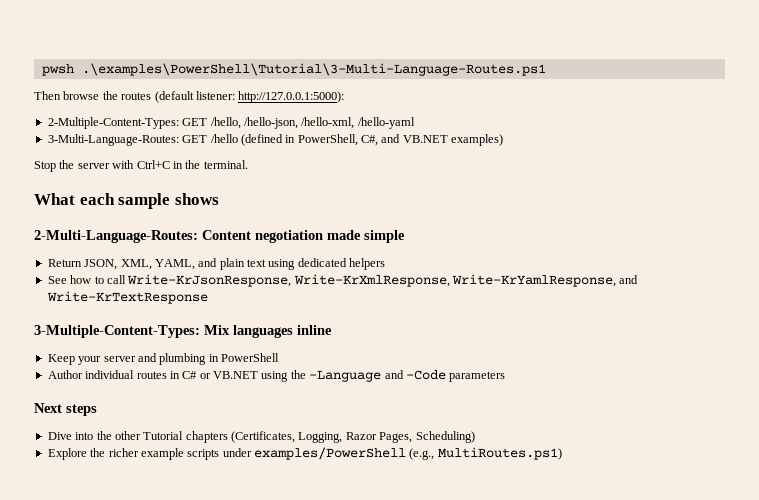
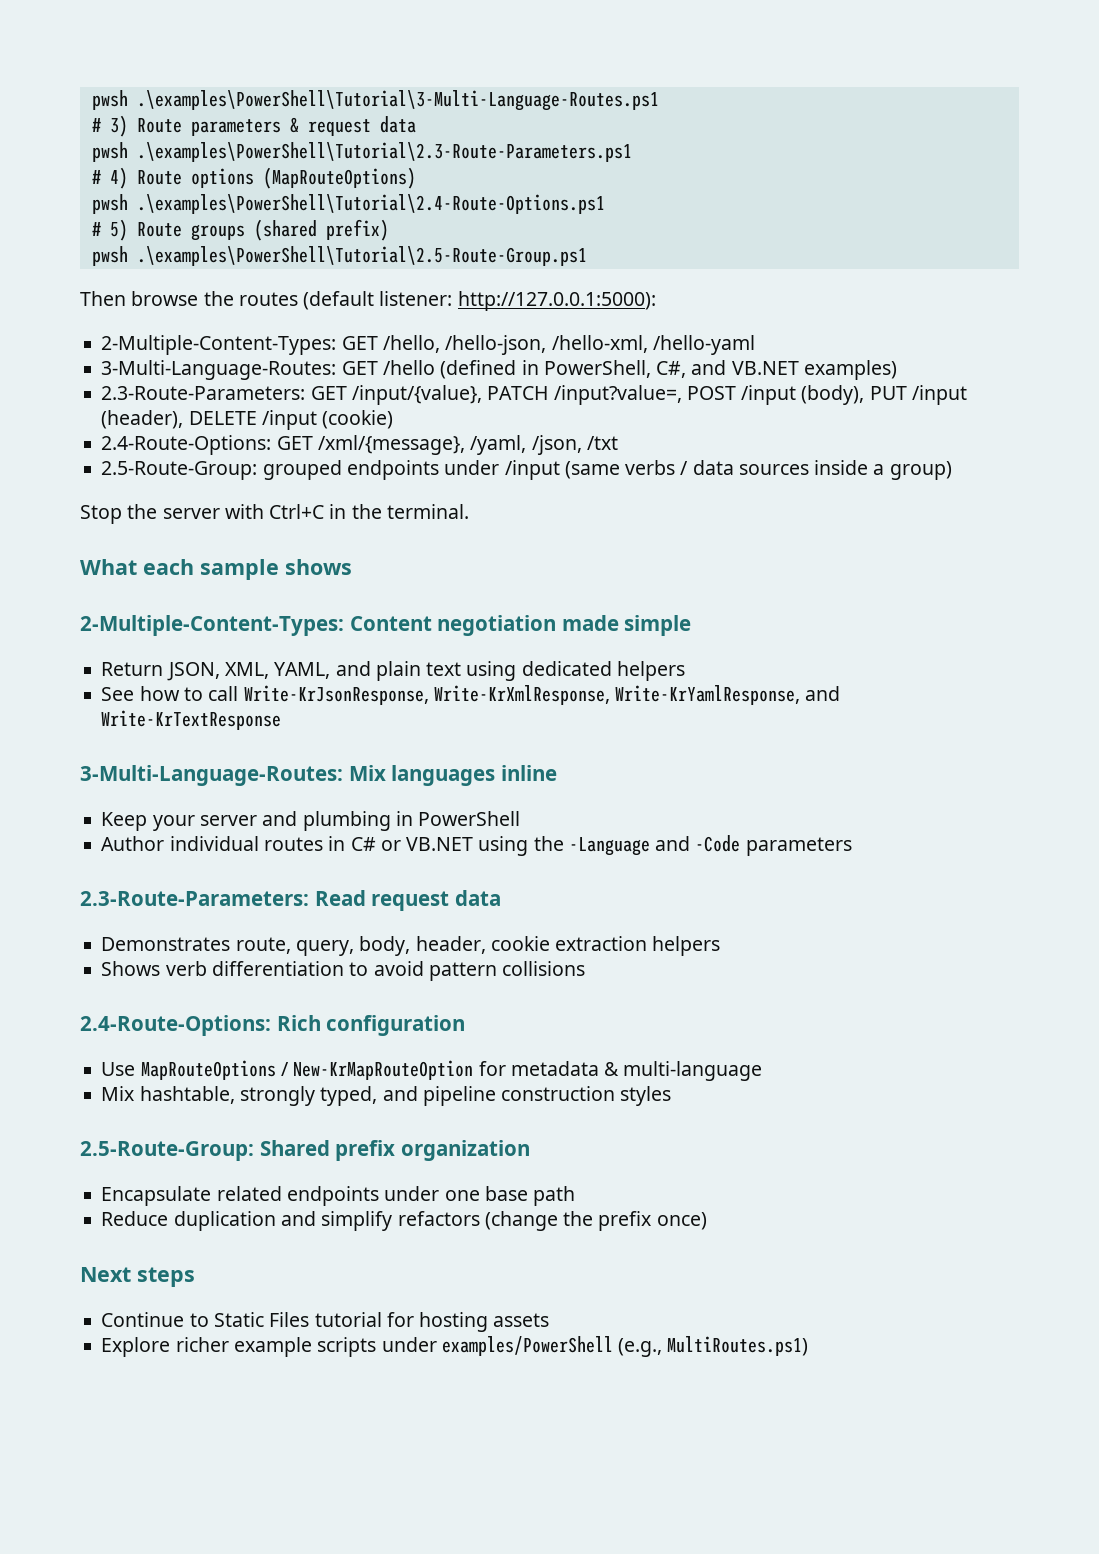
+ # 3) Route parameters & request data
+ pwsh .\examples\PowerShell\Tutorial\2.3-Route-Parameters.ps1
+ # 4) Route options (MapRouteOptions)
+ pwsh .\examples\PowerShell\Tutorial\2.4-Route-Options.ps1
+ # 5) Route groups (shared prefix)
+ pwsh .\examples\PowerShell\Tutorial\2.5-Route-Group.ps1
+ 2.3-Route-Parameters: GET /input/{value}, PATCH /input?value=, POST /input (body), PUT /input (header), DELETE /input (cookie)
+ 2.4-Route-Options: GET /xml/{message}, /yaml, /json, /txt
+ 2.5-Route-Group: grouped endpoints under /input (same verbs / data sources inside a group)
- 2-Multi-Language-Routes: Content negotiation made simple
+ 2-Multiple-Content-Types: Content negotiation made simple
- 3-Multiple-Content-Types: Mix languages inline
+ 3-Multi-Language-Routes: Mix languages inline
+ 2.3-Route-Parameters: Read request data
+ Demonstrates route, query, body, header, cookie extraction helpers
+ Shows verb differentiation to avoid pattern collisions
+ 2.4-Route-Options: Rich configuration
+ Use MapRouteOptions / New-KrMapRouteOption for metadata & multi-language
+ Mix hashtable, strongly typed, and pipeline construction styles
+ 2.5-Route-Group: Shared prefix organization
+ Encapsulate related endpoints under one base path
+ Reduce duplication and simplify refactors (change the prefix once)
  Next steps
- Dive into the other Tutorial chapters (Certificates, Logging, Razor Pages, Scheduling)
+ Continue to Static Files tutorial for hosting assets
- Explore the richer example scripts under examples/PowerShell (e.g., MultiRoutes.ps1)
+ Explore richer example scripts under examples/PowerShell (e.g., MultiRoutes.ps1)

